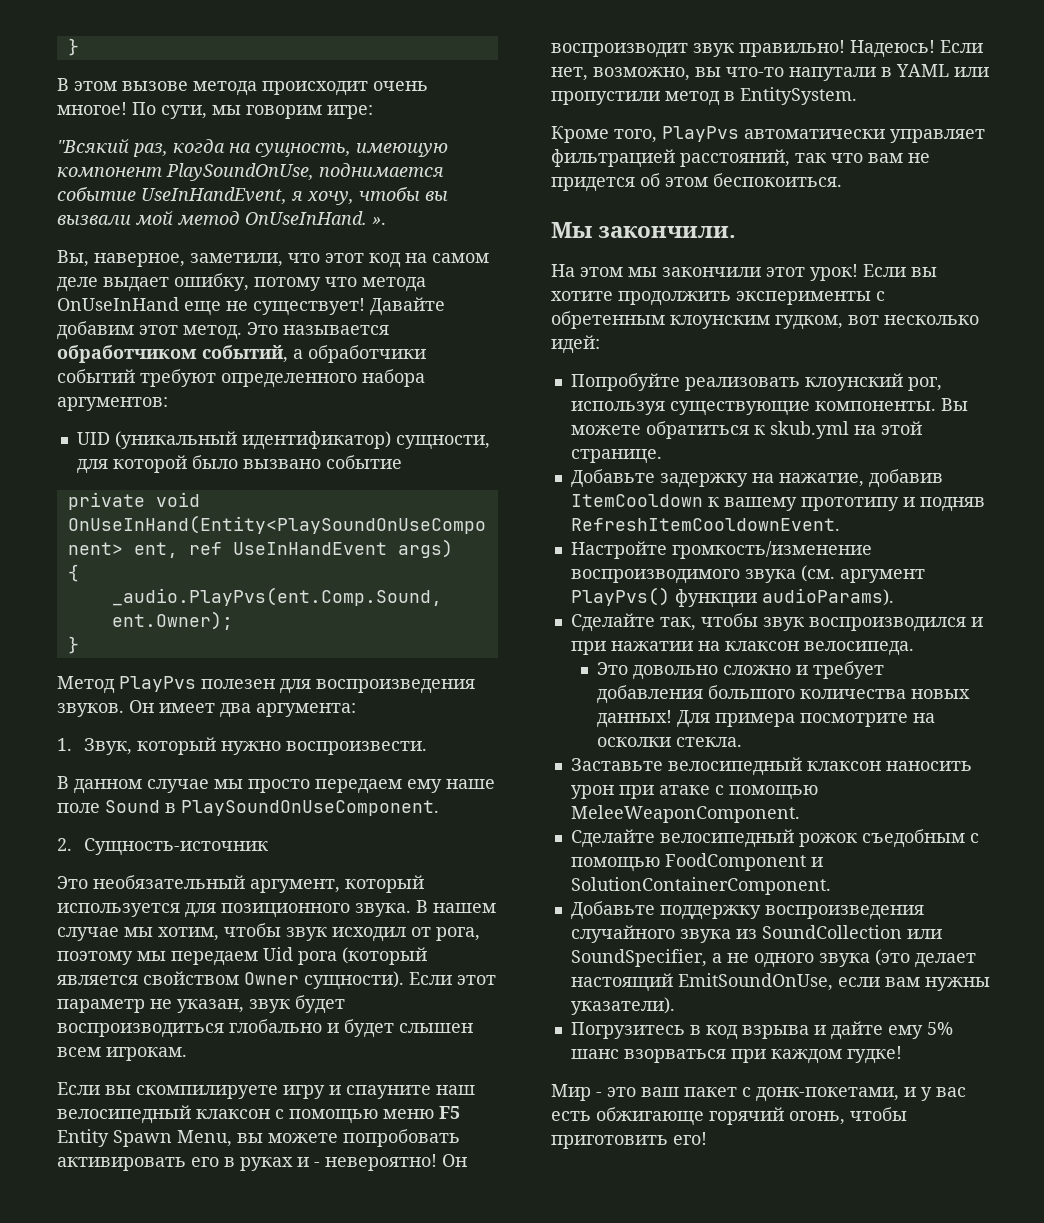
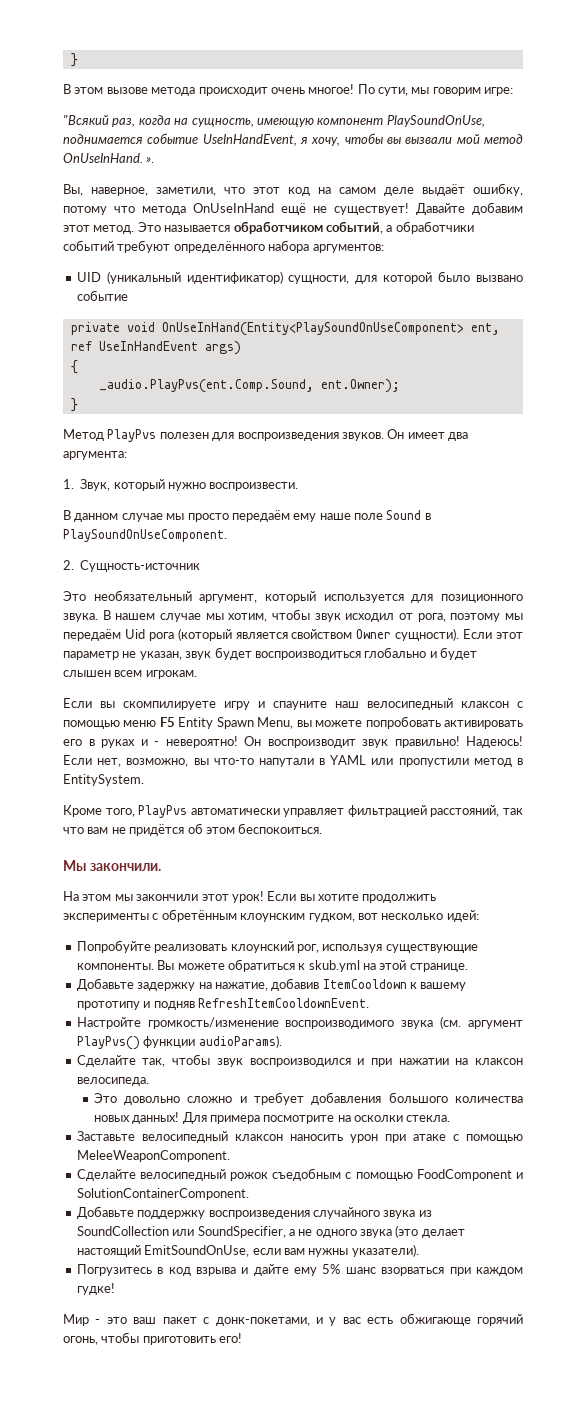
- Вы, наверное, заметили, что этот код на самом деле выдает ошибку, потому что метода OnUseInHand еще не существует!
+ Вы, наверное, заметили, что этот код на самом деле выдаёт ошибку, потому что метода OnUseInHand ещё не существует!
- Это называется обработчиком событий, а обработчики событий требуют определенного набора аргументов:
+ Это называется обработчиком событий, а обработчики событий требуют определённого набора аргументов:
- В данном случае мы просто передаем ему наше поле Sound в PlaySoundOnUseComponent.
+ В данном случае мы просто передаём ему наше поле Sound в PlaySoundOnUseComponent.
- В нашем случае мы хотим, чтобы звук исходил от рога, поэтому мы передаем Uid рога (который является свойством Owner сущности).
+ В нашем случае мы хотим, чтобы звук исходил от рога, поэтому мы передаём Uid рога (который является свойством Owner сущности).
- Кроме того, PlayPvs автоматически управляет фильтрацией расстояний, так что вам не придется об этом беспокоиться.
+ Кроме того, PlayPvs автоматически управляет фильтрацией расстояний, так что вам не придётся об этом беспокоиться.
- Если вы хотите продолжить эксперименты с обретенным клоунским гудком, вот несколько идей:
+ Если вы хотите продолжить эксперименты с обретённым клоунским гудком, вот несколько идей:

